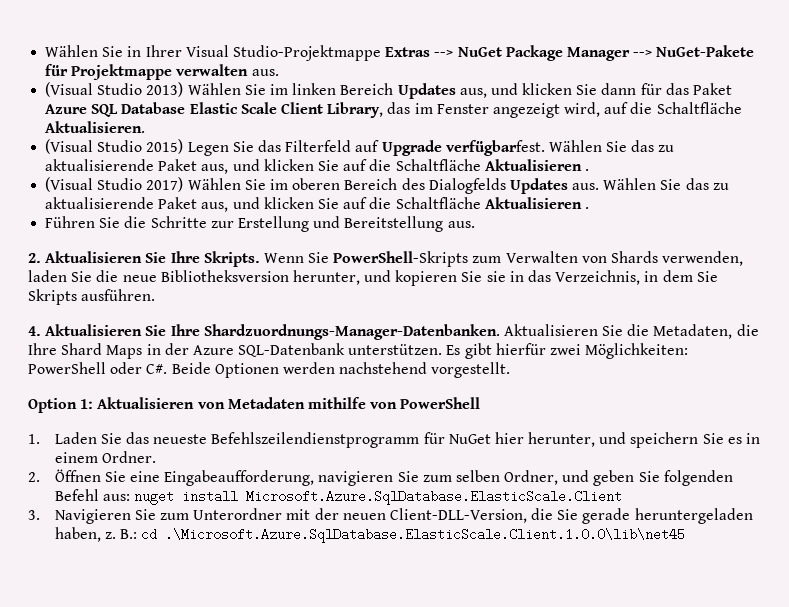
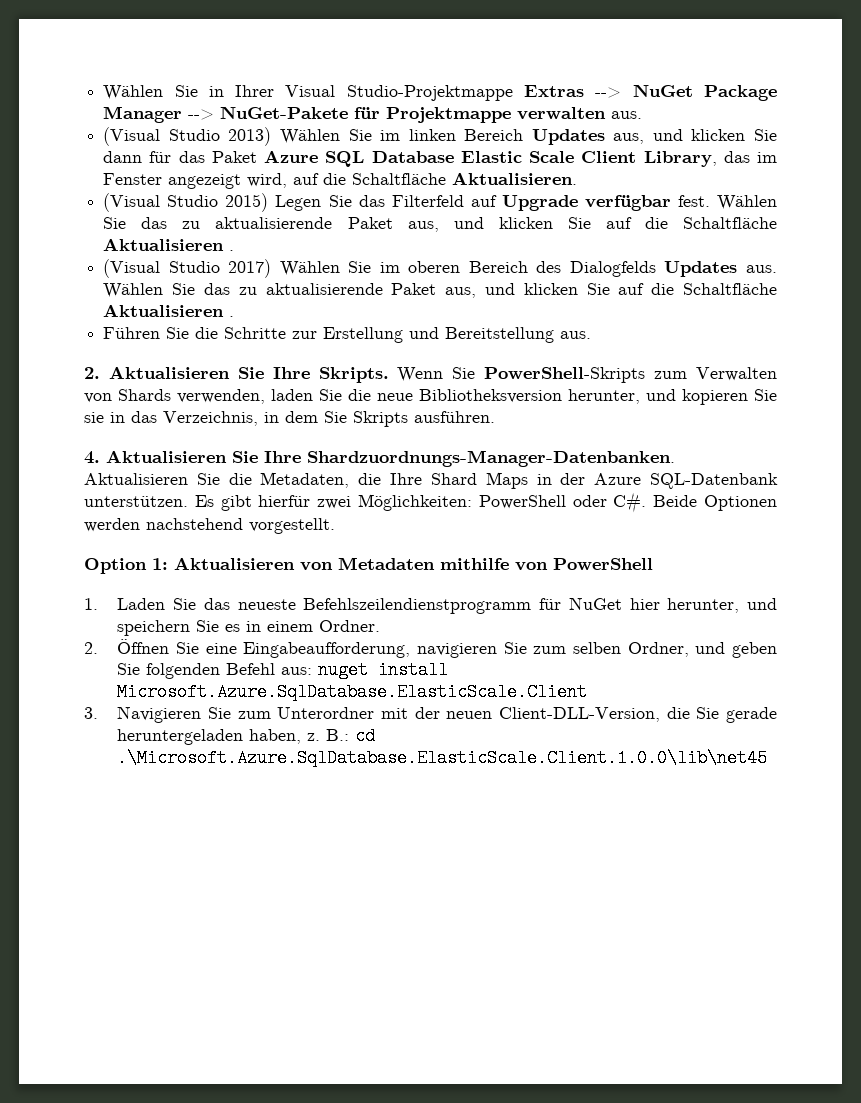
- (Visual Studio 2015) Legen Sie das Filterfeld auf Upgrade verfügbarfest.
+ (Visual Studio 2015) Legen Sie das Filterfeld auf Upgrade verfügbar fest.

